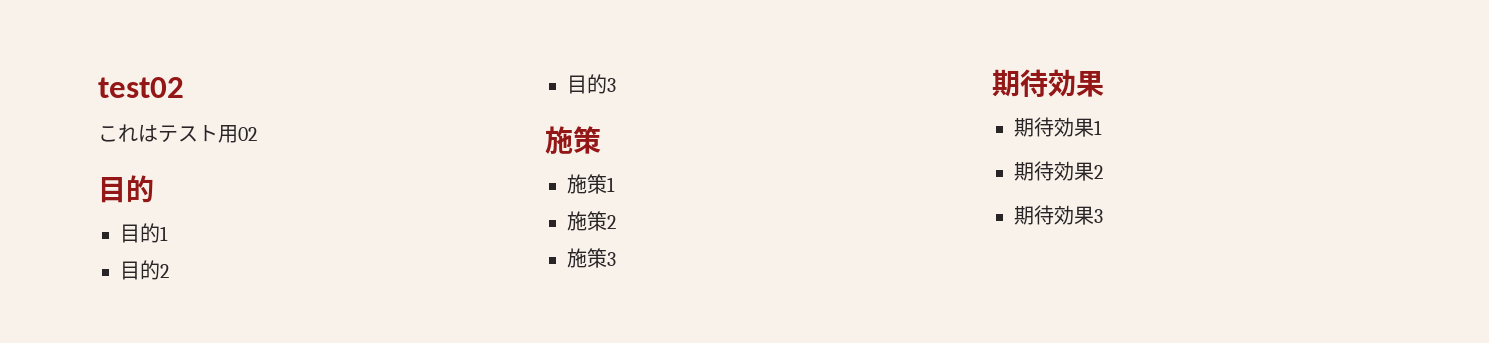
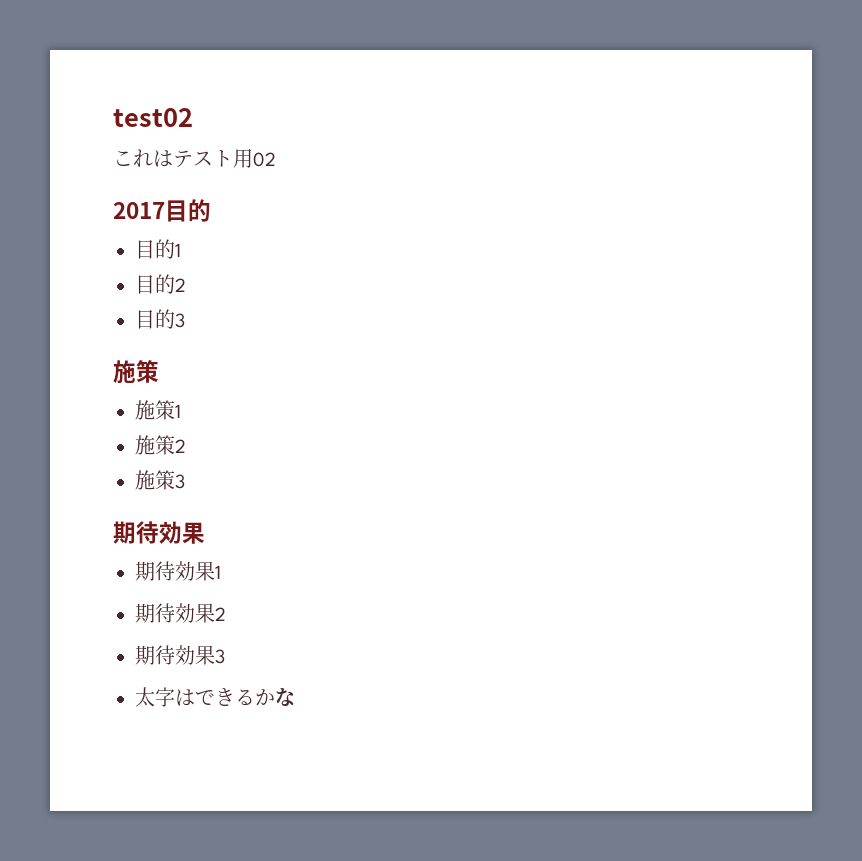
  これはテスト用02
- 目的
+ 2017目的
+ 太字はできるかな

